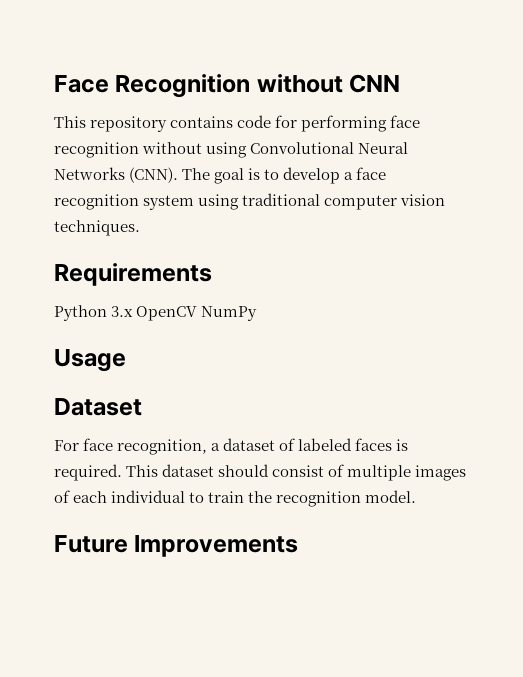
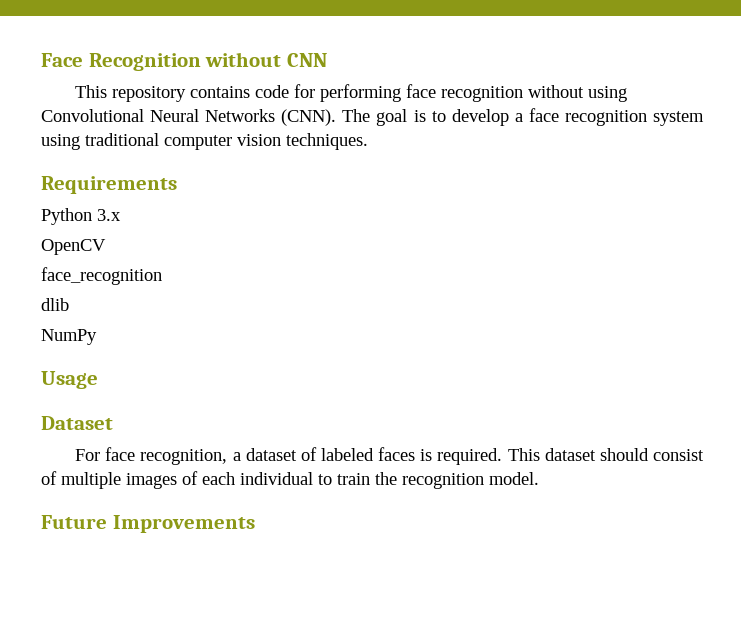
- Python 3.x OpenCV NumPy
+ Python 3.x
+ OpenCV
+ face_recognition
+ dlib
+ NumPy

